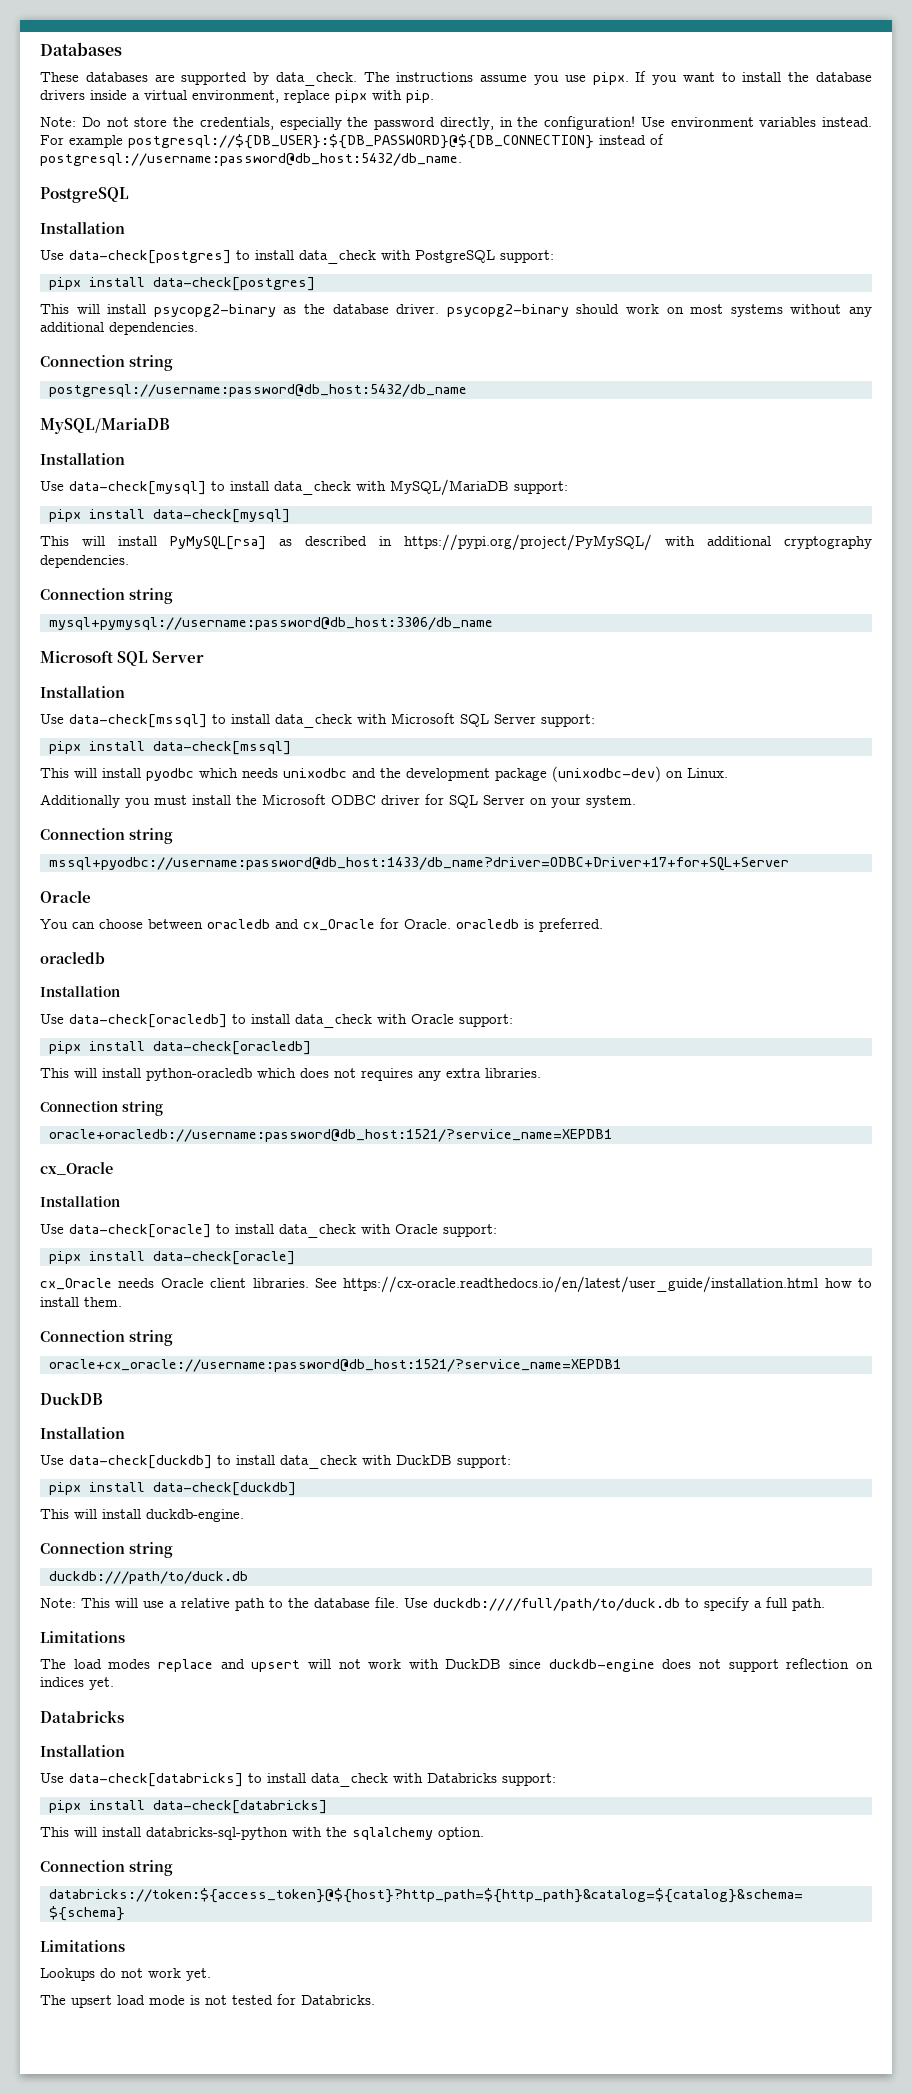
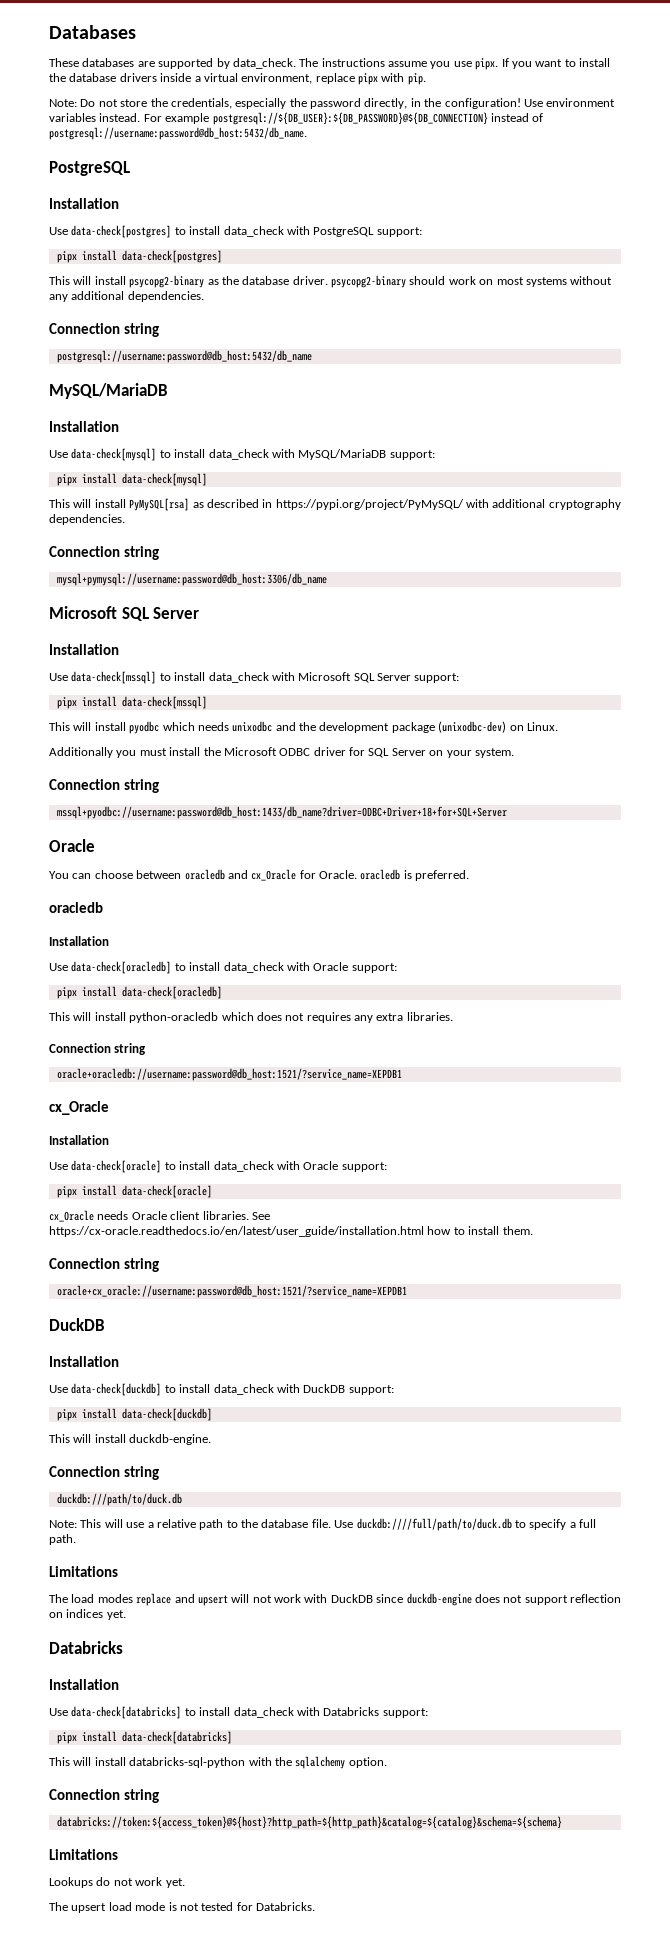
- mssql+pyodbc://username:password@db_host:1433/db_name?driver=ODBC+Driver+17+for+SQL+Server
+ mssql+pyodbc://username:password@db_host:1433/db_name?driver=ODBC+Driver+18+for+SQL+Server

